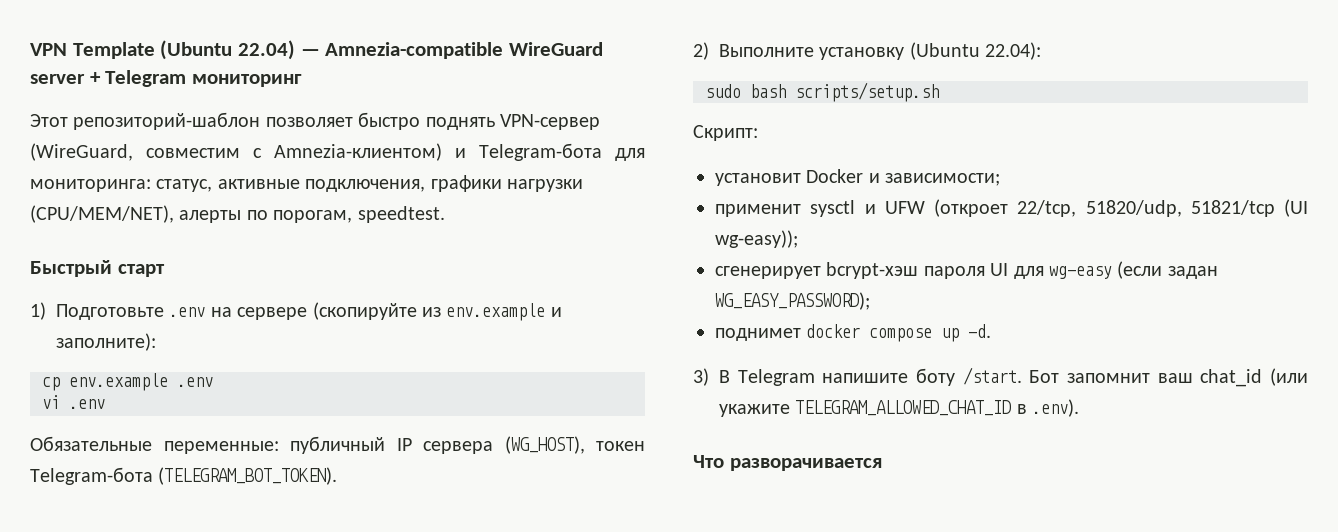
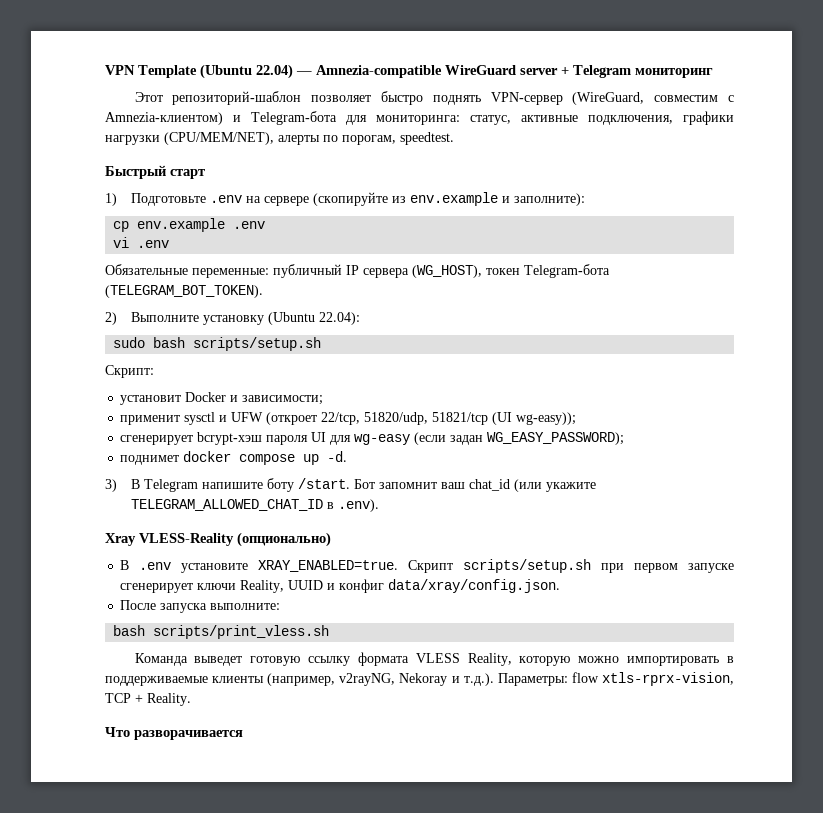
+ Xray VLESS-Reality (опционально)
+ В .env установите XRAY_ENABLED=true. Скрипт scripts/setup.sh при первом запуске сгенерирует ключи Reality, UUID и конфиг data/xray/config.json.
+ После запуска выполните:
+ bash scripts/print_vless.sh
+ Команда выведет готовую ссылку формата VLESS Reality, которую можно импортировать в поддерживаемые клиенты (например, v2rayNG, Nekoray и т.д.). Параметры: flow xtls-rprx-vision, TCP + Reality.

